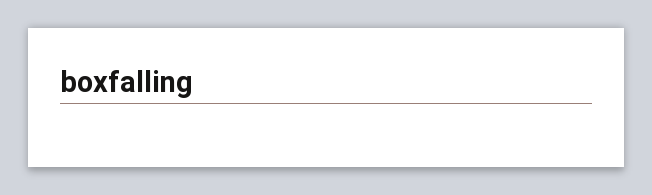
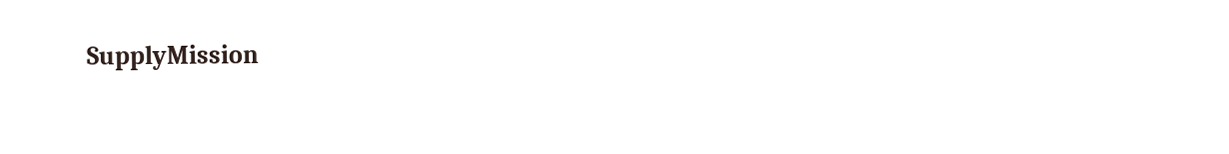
- boxfalling
+ SupplyMission

